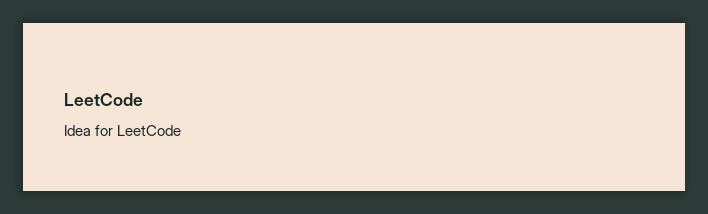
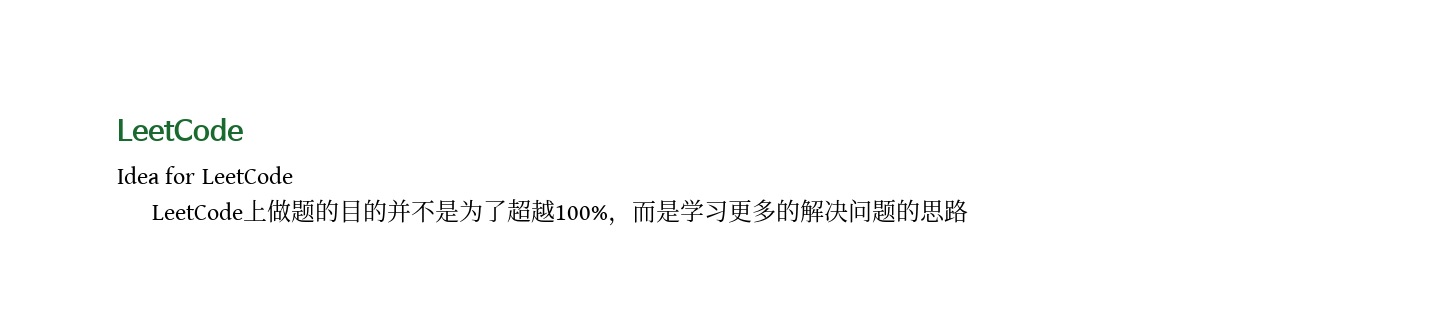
+ LeetCode上做题的目的并不是为了超越100%，而是学习更多的解决问题的思路

